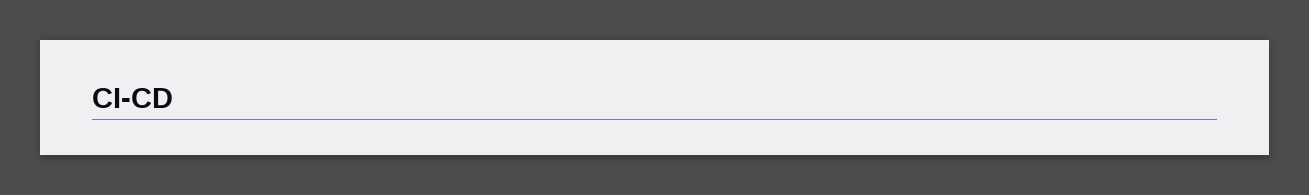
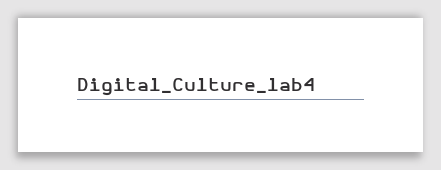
- CI-CD
+ Digital_Culture_lab4

